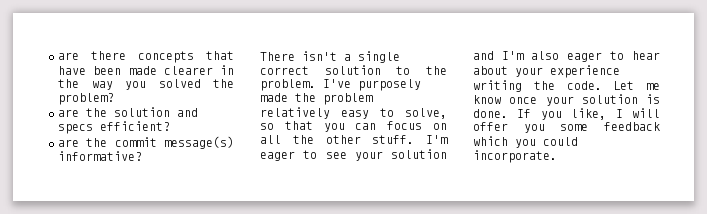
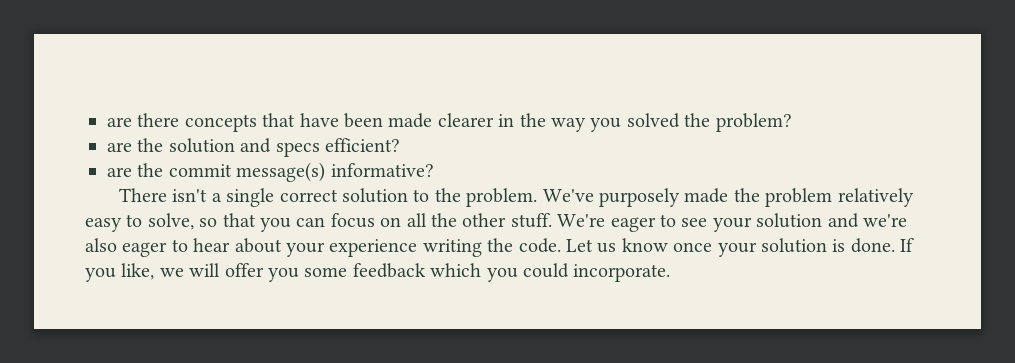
- I've purposely made the problem relatively easy to solve, so that you can focus on all the other stuff.
+ We've purposely made the problem relatively easy to solve, so that you can focus on all the other stuff.
- I'm eager to see your solution and I'm also eager to hear about your experience writing the code.
+ We're eager to see your solution and we're also eager to hear about your experience writing the code.
- Let me know once your solution is done.
+ Let us know once your solution is done.
- If you like, I will offer you some feedback which you could incorporate.
+ If you like, we will offer you some feedback which you could incorporate.

